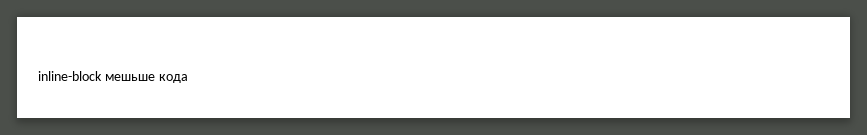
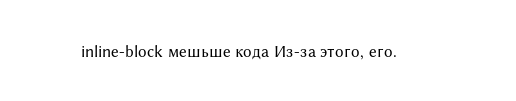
- inline-block мешьше кода
+ inline-block мешьше кода Из-за этого, его.

